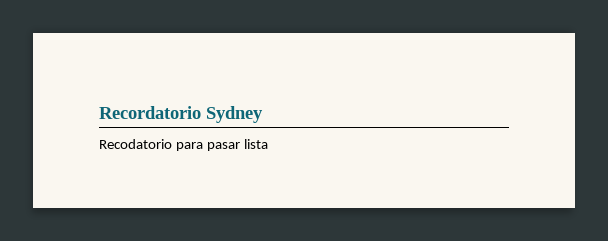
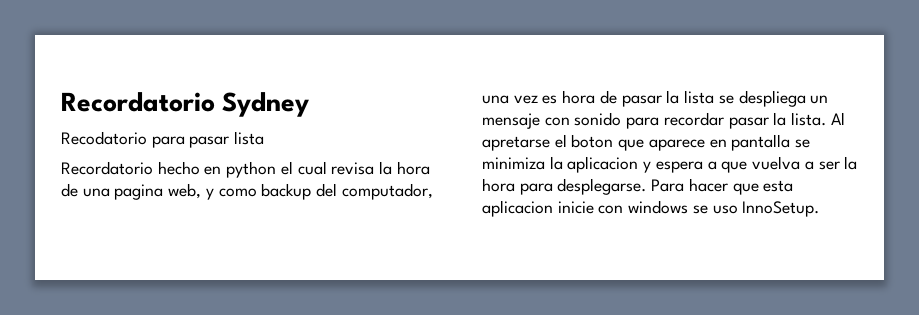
+ Recordatorio hecho en python el cual revisa la hora de una pagina web, y como backup del computador, una vez es hora de pasar la lista se despliega un mensaje con sonido para recordar pasar la lista. Al apretarse el boton que aparece en pantalla se minimiza la aplicacion y espera a que vuelva a ser la hora para desplegarse. Para hacer que esta aplicacion inicie con windows se uso InnoSetup.

